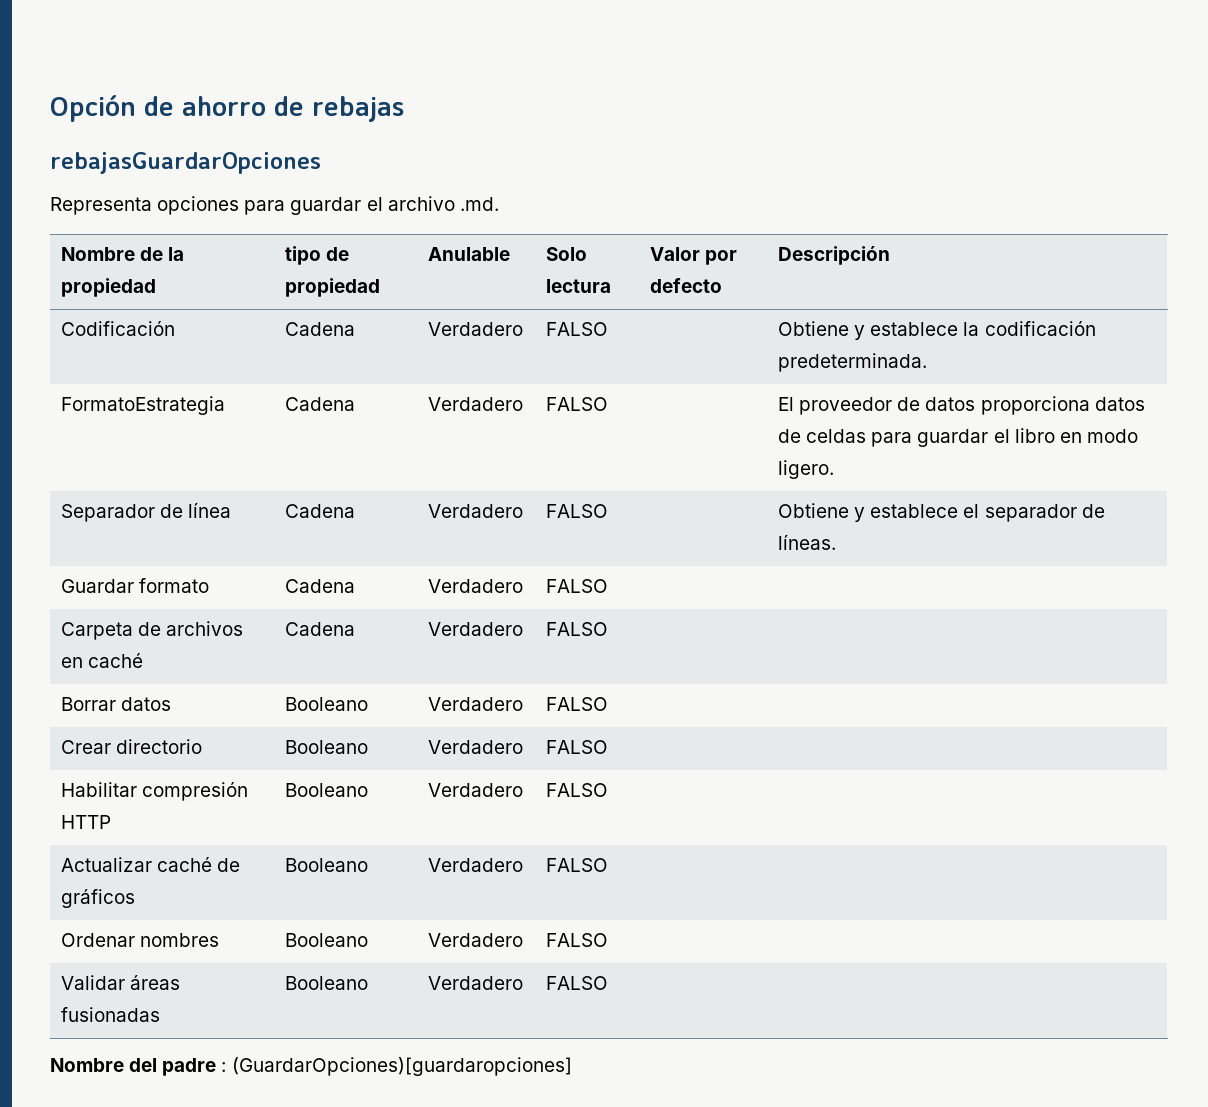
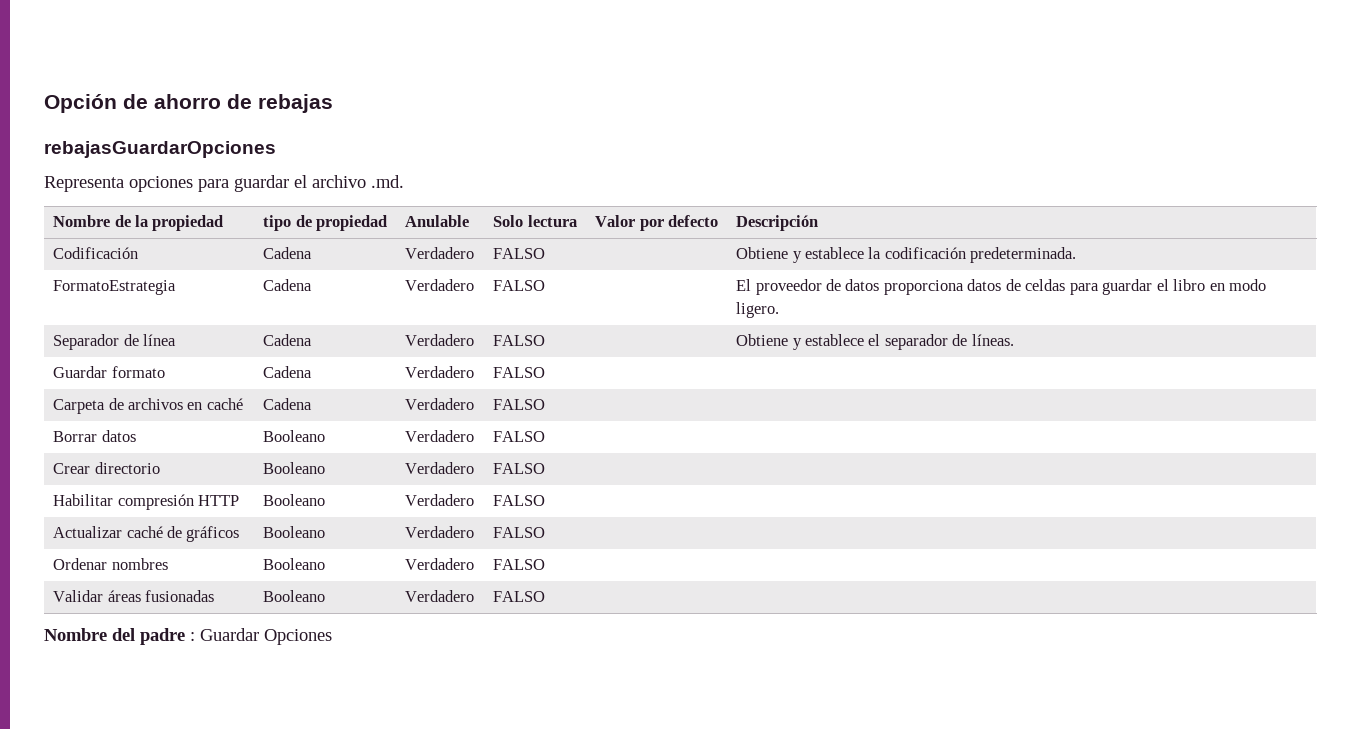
- Nombre del padre : (GuardarOpciones)[guardaropciones]
+ Nombre del padre : Guardar Opciones

